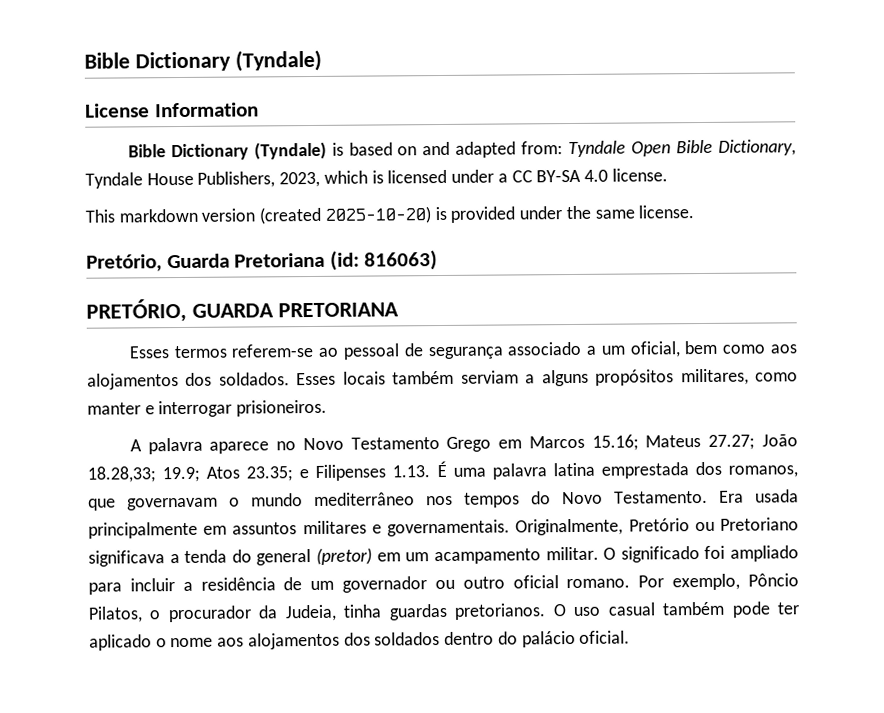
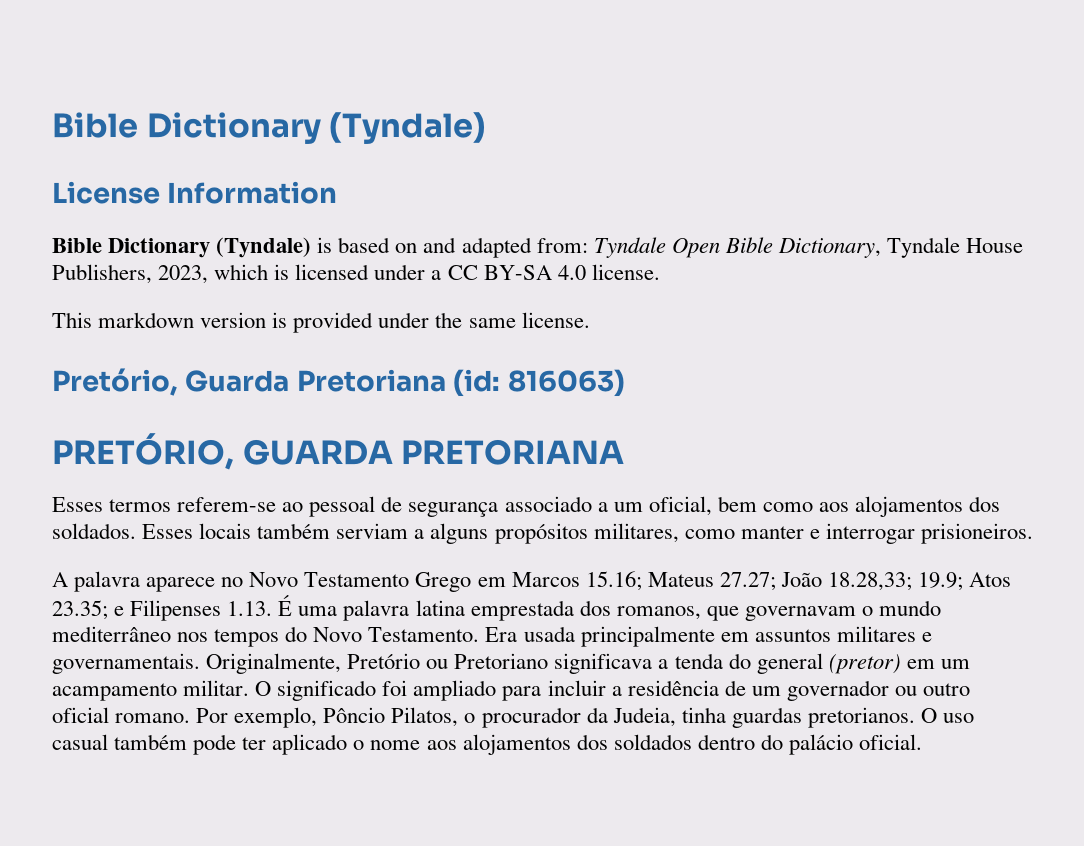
- This markdown version (created 2025-10-20) is provided under the same license.
+ This markdown version is provided under the same license.

